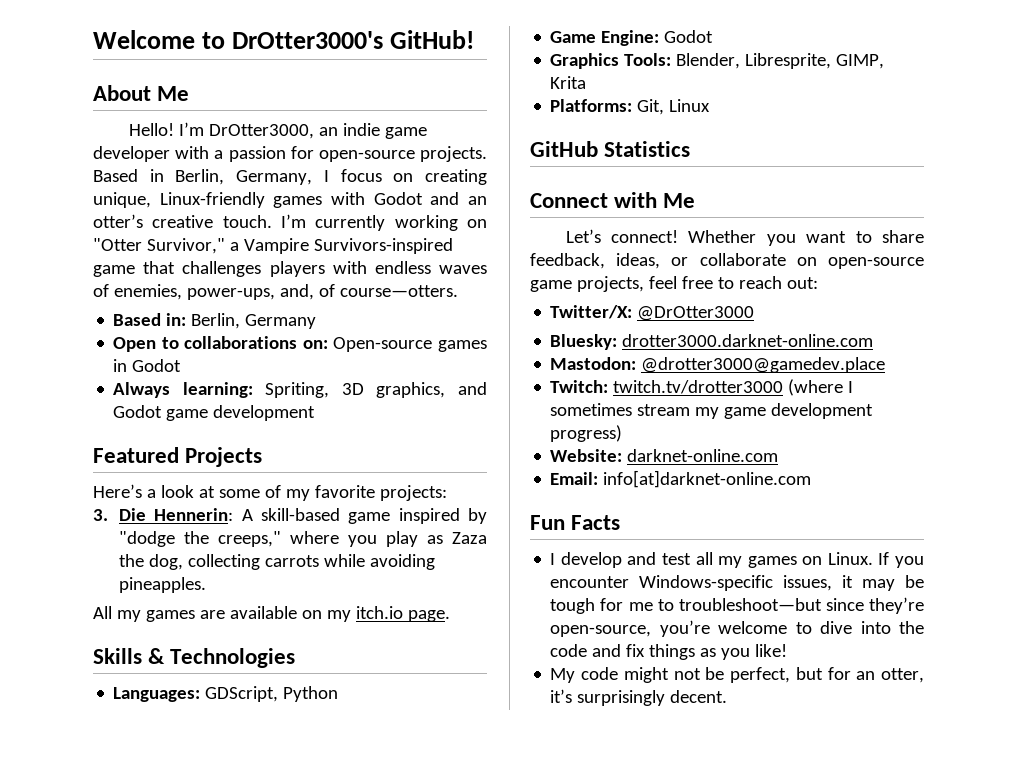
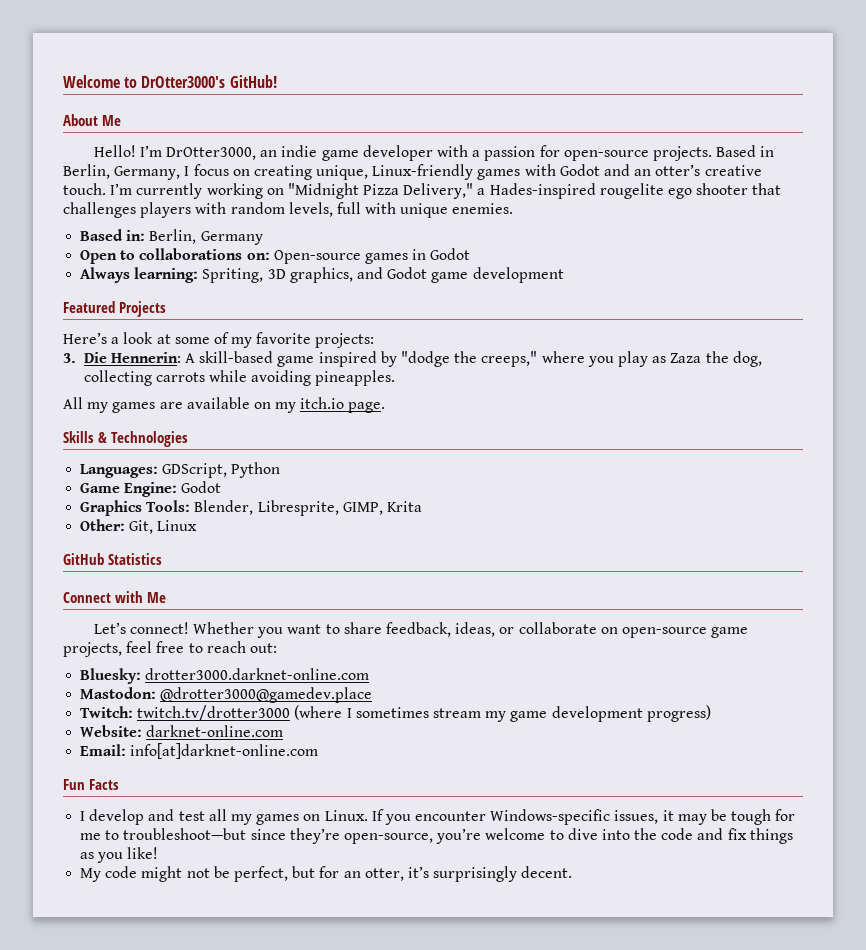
- I’m currently working on "Otter Survivor," a Vampire Survivors-inspired game that challenges players with endless waves of enemies, power-ups, and, of course—otters.
+ I’m currently working on "Midnight Pizza Delivery," a Hades-inspired rougelite ego shooter that challenges players with random levels, full with unique enemies.
- Platforms: Git, Linux
+ Other: Git, Linux
- Twitter/X: @DrOtter3000

